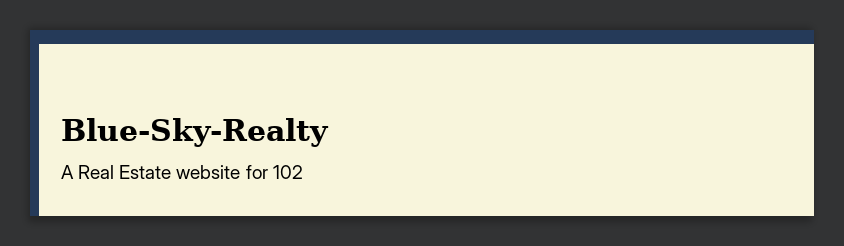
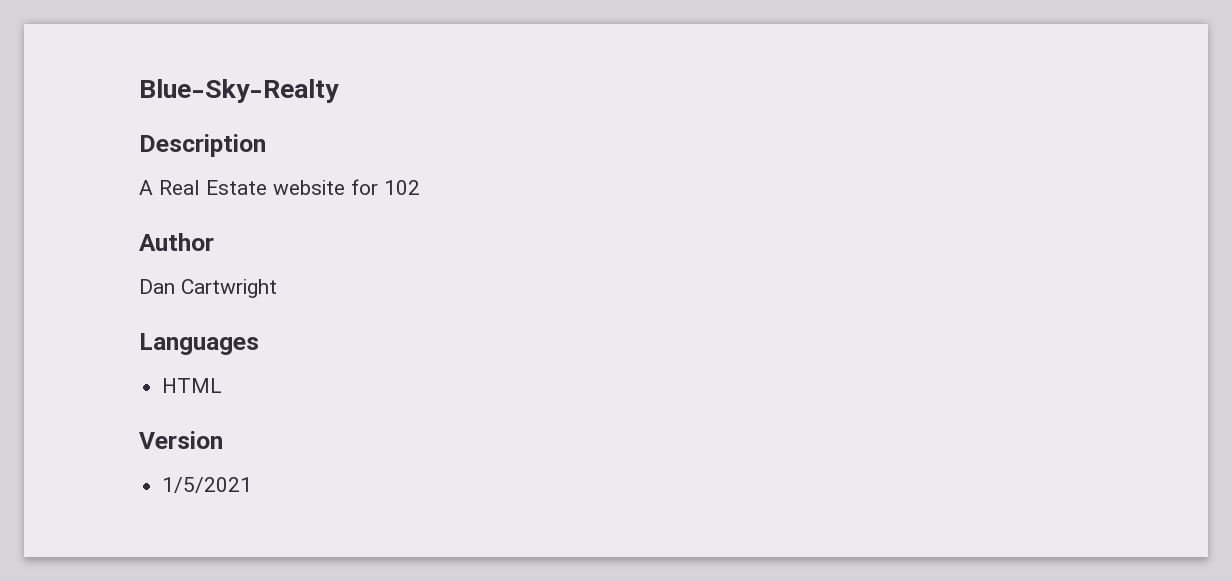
+ Description
+ Author
+ Dan Cartwright
+ Languages
+ HTML
+ Version
+ 1/5/2021

